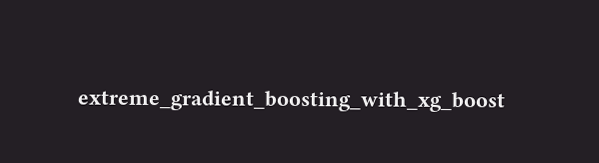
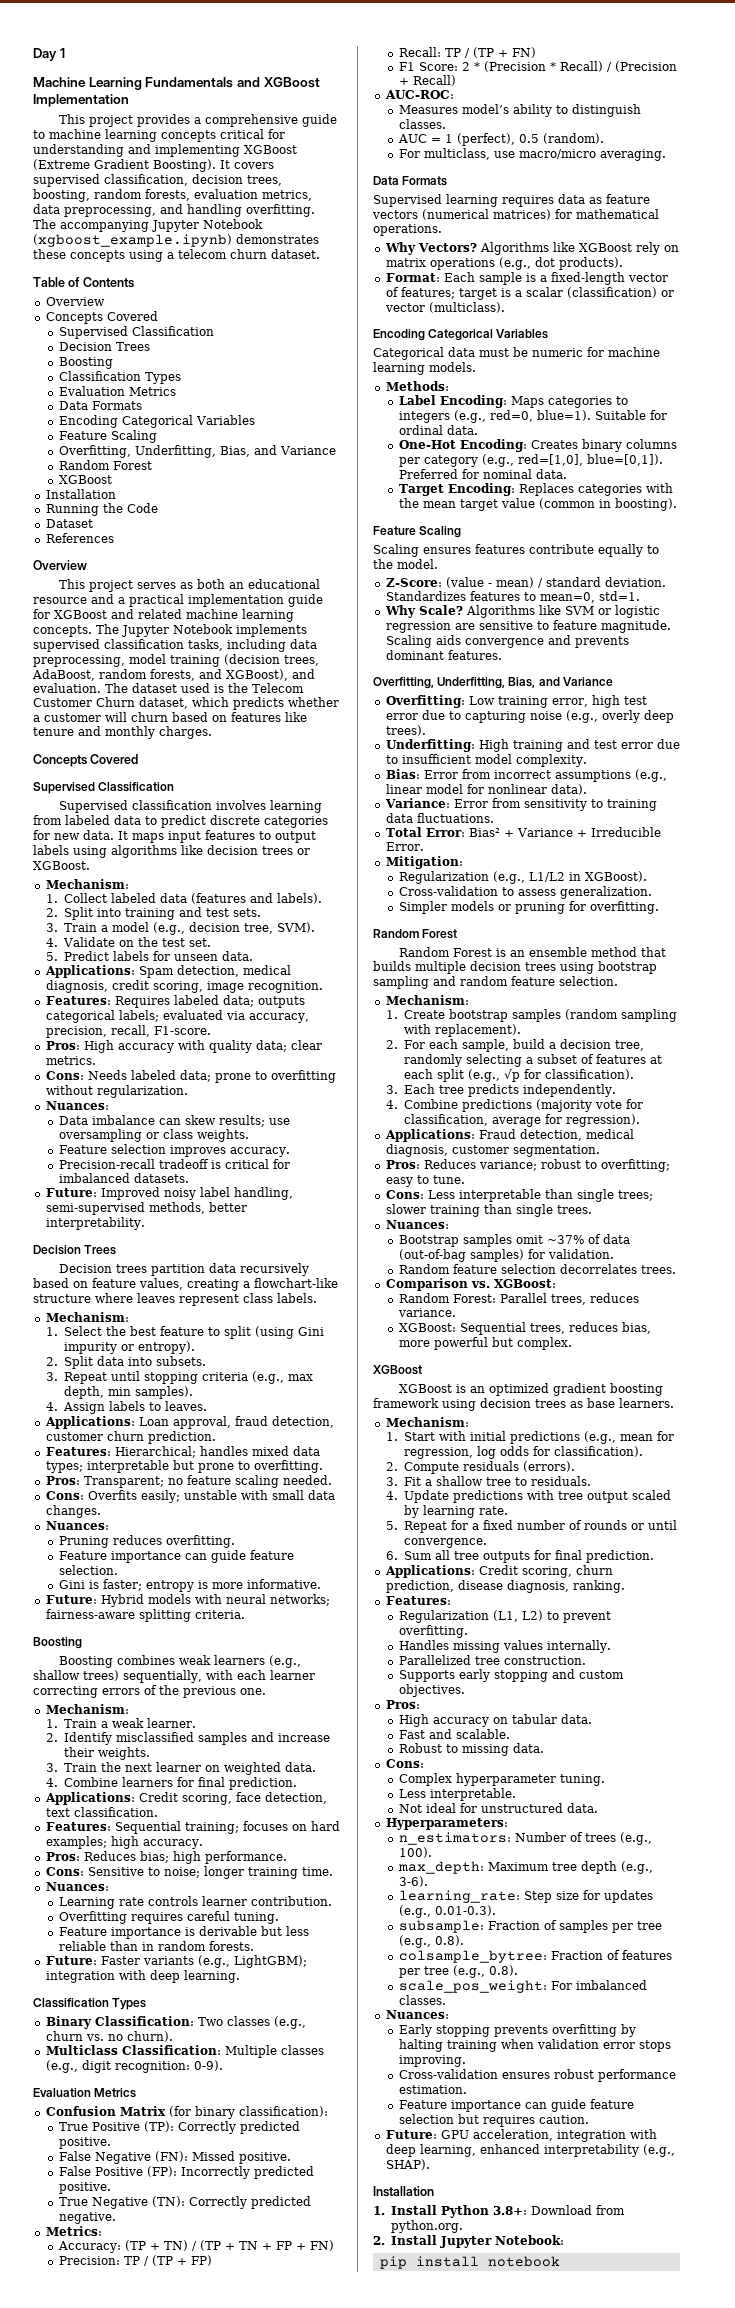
- extreme_gradient_boosting_with_xg_boost
+ Day 1
+ Machine Learning Fundamentals and XGBoost Implementation
+ This project provides a comprehensive guide to machine learning concepts critical for understanding and implementing XGBoost (Extreme Gradient Boosting). It covers supervised classification, decision trees, boosting, random forests, evaluation metrics, data preprocessing, and handling overfitting. The accompanying Jupyter Notebook (xgboost_example.ipynb) demonstrates these concepts using a telecom churn dataset.
+ Table of Contents
+ Overview
+ Concepts Covered
+ Supervised Classification
+ Decision Trees
+ Boosting
+ Classification Types
+ Evaluation Metrics
+ Data Formats
+ Encoding Categorical Variables
+ Feature Scaling
+ Overfitting, Underfitting, Bias, and Variance
+ Random Forest
+ XGBoost
+ Installation
+ Running the Code
+ Dataset
+ References
+ Overview
+ This project serves as both an educational resource and a practical implementation guide for XGBoost and related machine learning concepts. The Jupyter Notebook implements supervised classification tasks, including data preprocessing, model training (decision trees, AdaBoost, random forests, and XGBoost), and evaluation. The dataset used is the Telecom Customer Churn dataset, which predicts whether a customer will churn based on features like tenure and monthly charges.
+ Concepts Covered
+ Supervised Classification
+ Supervised classification involves learning from labeled data to predict discrete categories for new data. It maps input features to output labels using algorithms like decision trees or XGBoost.
+ Mechanism:
+ 1. Collect labeled data (features and labels).
+ 2. Split into training and test sets.
+ 3. Train a model (e.g., decision tree, SVM).
+ 4. Validate on the test set.
+ 5. Predict labels for unseen data.
+ Applications: Spam detection, medical diagnosis, credit scoring, image recognition.
+ Features: Requires labeled data; outputs categorical labels; evaluated via accuracy, precision, recall, F1-score.
+ Pros: High accuracy with quality data; clear metrics.
+ Cons: Needs labeled data; prone to overfitting without regularization.
+ Nuances:
+ Data imbalance can skew results; use oversampling or class weights.
+ Feature selection improves accuracy.
+ Precision-recall tradeoff is critical for imbalanced datasets.
+ Future: Improved noisy label handling, semi-supervised methods, better interpretability.
+ Decision Trees
+ Decision trees partition data recursively based on feature values, creating a flowchart-like structure where leaves represent class labels.
+ Mechanism:
+ 1. Select the best feature to split (using Gini impurity or entropy).
+ 2. Split data into subsets.
+ 3. Repeat until stopping criteria (e.g., max depth, min samples).
+ 4. Assign labels to leaves.
+ Applications: Loan approval, fraud detection, customer churn prediction.
+ Features: Hierarchical; handles mixed data types; interpretable but prone to overfitting.
+ Pros: Transparent; no feature scaling needed.
+ Cons: Overfits easily; unstable with small data changes.
+ Nuances:
+ Pruning reduces overfitting.
+ Feature importance can guide feature selection.
+ Gini is faster; entropy is more informative.
+ Future: Hybrid models with neural networks; fairness-aware splitting criteria.
+ Boosting
+ Boosting combines weak learners (e.g., shallow trees) sequentially, with each learner correcting errors of the previous one.
+ Mechanism:
+ 1. Train a weak learner.
+ 2. Identify misclassified samples and increase their weights.
+ 3. Train the next learner on weighted data.
+ 4. Combine learners for final prediction.
+ Applications: Credit scoring, face detection, text classification.
+ Features: Sequential training; focuses on hard examples; high accuracy.
+ Pros: Reduces bias; high performance.
+ Cons: Sensitive to noise; longer training time.
+ Nuances:
+ Learning rate controls learner contribution.
+ Overfitting requires careful tuning.
+ Feature importance is derivable but less reliable than in random forests.
+ Future: Faster variants (e.g., LightGBM); integration with deep learning.
+ Classification Types
+ Binary Classification: Two classes (e.g., churn vs. no churn).
+ Multiclass Classification: Multiple classes (e.g., digit recognition: 0-9).
+ Evaluation Metrics
+ Confusion Matrix (for binary classification):
+ True Positive (TP): Correctly predicted positive.
+ False Negative (FN): Missed positive.
+ False Positive (FP): Incorrectly predicted positive.
+ True Negative (TN): Correctly predicted negative.
+ Metrics:
+ Accuracy: (TP + TN) / (TP + TN + FP + FN)
+ Precision: TP / (TP + FP)
+ Recall: TP / (TP + FN)
+ F1 Score: 2 * (Precision * Recall) / (Precision + Recall)
+ AUC-ROC:
+ Measures model’s ability to distinguish classes.
+ AUC = 1 (perfect), 0.5 (random).
+ For multiclass, use macro/micro averaging.
+ Data Formats
+ Supervised learning requires data as feature vectors (numerical matrices) for mathematical operations.
+ Why Vectors? Algorithms like XGBoost rely on matrix operations (e.g., dot products).
+ Format: Each sample is a fixed-length vector of features; target is a scalar (classification) or vector (multiclass).
+ Encoding Categorical Variables
+ Categorical data must be numeric for machine learning models.
+ Methods:
+ Label Encoding: Maps categories to integers (e.g., red=0, blue=1). Suitable for ordinal data.
+ One-Hot Encoding: Creates binary columns per category (e.g., red=[1,0], blue=[0,1]). Preferred for nominal data.
+ Target Encoding: Replaces categories with the mean target value (common in boosting).
+ Feature Scaling
+ Scaling ensures features contribute equally to the model.
+ Z-Score: (value - mean) / standard deviation. Standardizes features to mean=0, std=1.
+ Why Scale? Algorithms like SVM or logistic regression are sensitive to feature magnitude. Scaling aids convergence and prevents dominant features.
+ Overfitting, Underfitting, Bias, and Variance
+ Overfitting: Low training error, high test error due to capturing noise (e.g., overly deep trees).
+ Underfitting: High training and test error due to insufficient model complexity.
+ Bias: Error from incorrect assumptions (e.g., linear model for nonlinear data).
+ Variance: Error from sensitivity to training data fluctuations.
+ Total Error: Bias² + Variance + Irreducible Error.
+ Mitigation:
+ Regularization (e.g., L1/L2 in XGBoost).
+ Cross-validation to assess generalization.
+ Simpler models or pruning for overfitting.
+ Random Forest
+ Random Forest is an ensemble method that builds multiple decision trees using bootstrap sampling and random feature selection.
+ Mechanism:
+ 1. Create bootstrap samples (random sampling with replacement).
+ 2. For each sample, build a decision tree, randomly selecting a subset of features at each split (e.g., √p for classification).
+ 3. Each tree predicts independently.
+ 4. Combine predictions (majority vote for classification, average for regression).
+ Applications: Fraud detection, medical diagnosis, customer segmentation.
+ Pros: Reduces variance; robust to overfitting; easy to tune.
+ Cons: Less interpretable than single trees; slower training than single trees.
+ Nuances:
+ Bootstrap samples omit ~37% of data (out-of-bag samples) for validation.
+ Random feature selection decorrelates trees.
+ Comparison vs. XGBoost:
+ Random Forest: Parallel trees, reduces variance.
+ XGBoost: Sequential trees, reduces bias, more powerful but complex.
+ XGBoost
+ XGBoost is an optimized gradient boosting framework using decision trees as base learners.
+ Mechanism:
+ 1. Start with initial predictions (e.g., mean for regression, log odds for classification).
+ 2. Compute residuals (errors).
+ 3. Fit a shallow tree to residuals.
+ 4. Update predictions with tree output scaled by learning rate.
+ 5. Repeat for a fixed number of rounds or until convergence.
+ 6. Sum all tree outputs for final prediction.
+ Applications: Credit scoring, churn prediction, disease diagnosis, ranking.
+ Features:
+ Regularization (L1, L2) to prevent overfitting.
+ Handles missing values internally.
+ Parallelized tree construction.
+ Supports early stopping and custom objectives.
+ Pros:
+ High accuracy on tabular data.
+ Fast and scalable.
+ Robust to missing data.
+ Cons:
+ Complex hyperparameter tuning.
+ Less interpretable.
+ Not ideal for unstructured data.
+ Hyperparameters:
+ n_estimators: Number of trees (e.g., 100).
+ max_depth: Maximum tree depth (e.g., 3-6).
+ learning_rate: Step size for updates (e.g., 0.01-0.3).
+ subsample: Fraction of samples per tree (e.g., 0.8).
+ colsample_bytree: Fraction of features per tree (e.g., 0.8).
+ scale_pos_weight: For imbalanced classes.
+ Nuances:
+ Early stopping prevents overfitting by halting training when validation error stops improving.
+ Cross-validation ensures robust performance estimation.
+ Feature importance can guide feature selection but requires caution.
+ Future: GPU acceleration, integration with deep learning, enhanced interpretability (e.g., SHAP).
+ Installation
+ 1. Install Python 3.8+: Download from python.org.
+ 2. Install Jupyter Notebook:
+ pip install notebook

